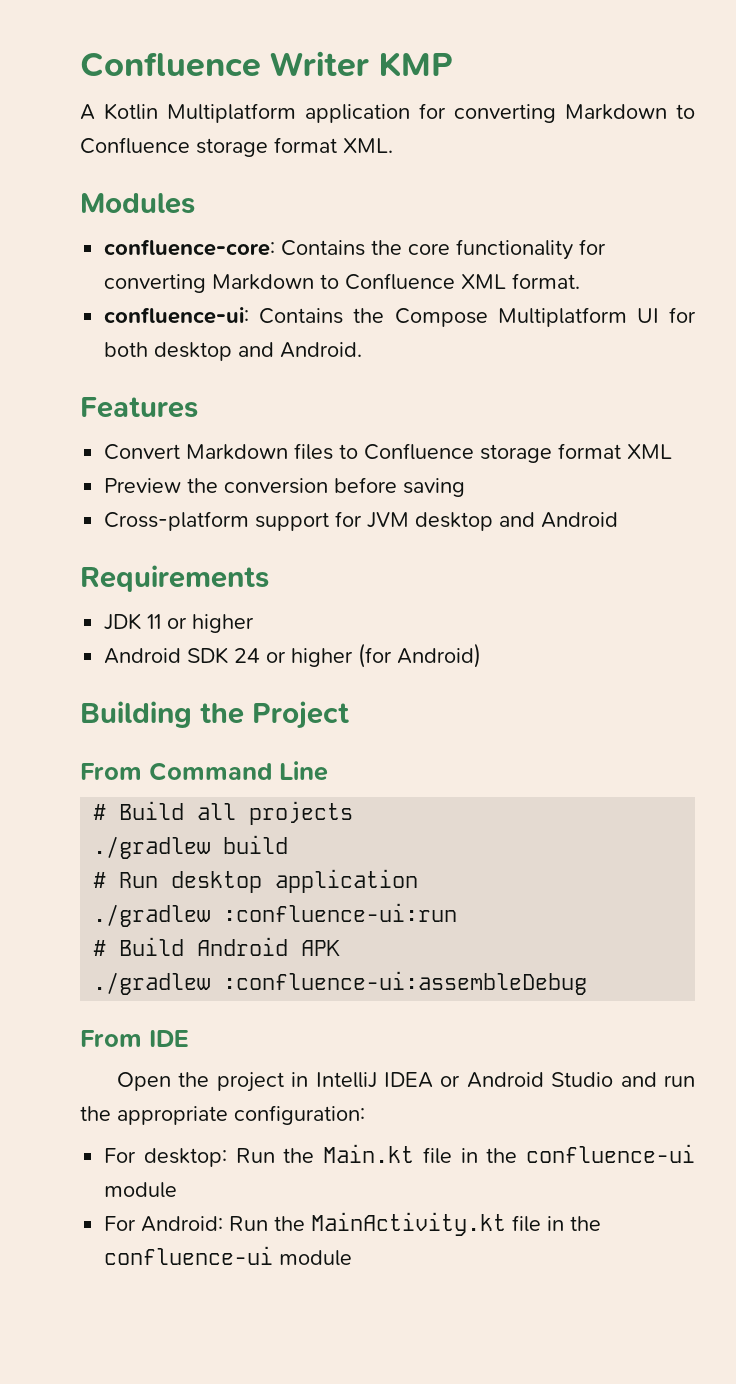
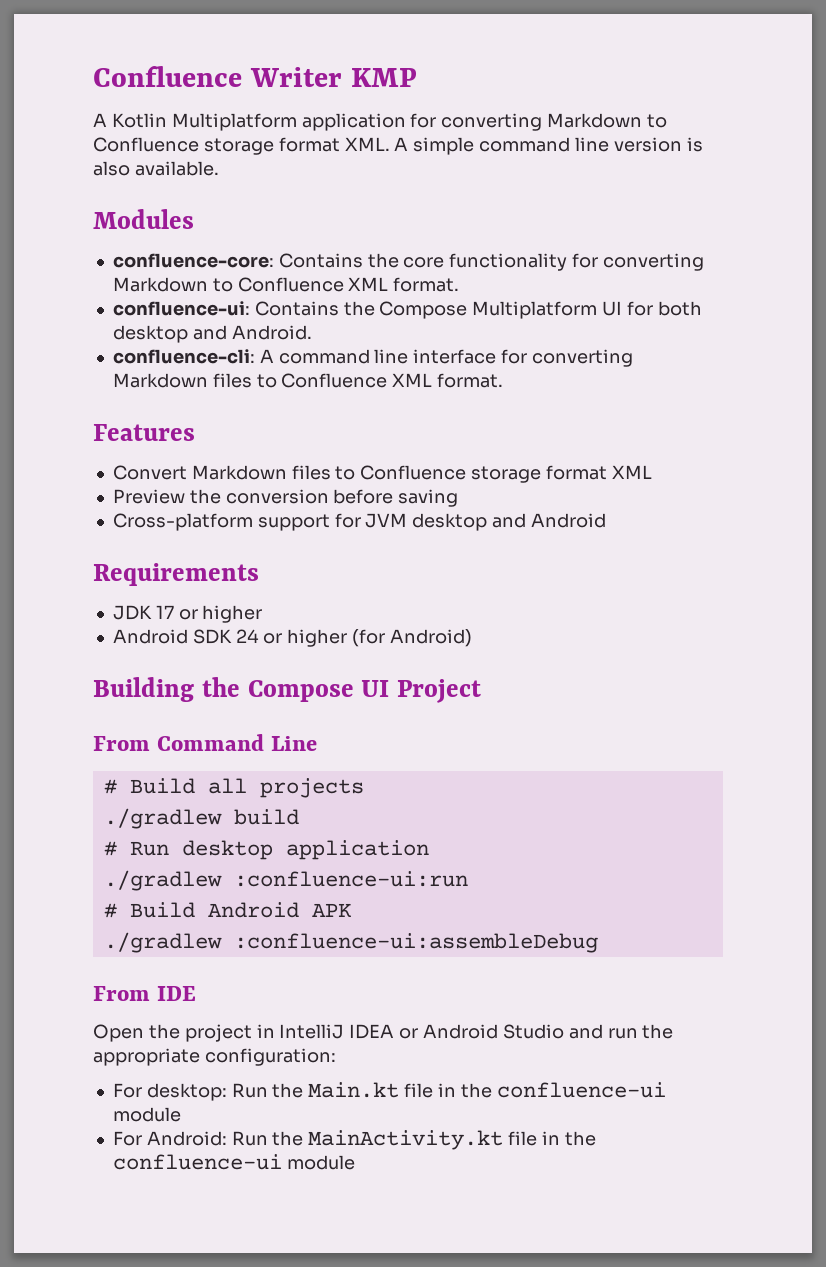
- A Kotlin Multiplatform application for converting Markdown to Confluence storage format XML.
+ A Kotlin Multiplatform application for converting Markdown to Confluence storage format XML. A simple command line version is also available.
+ confluence-cli: A command line interface for converting Markdown files to Confluence XML format.
- JDK 11 or higher
+ JDK 17 or higher
- Building the Project
+ Building the Compose UI Project

